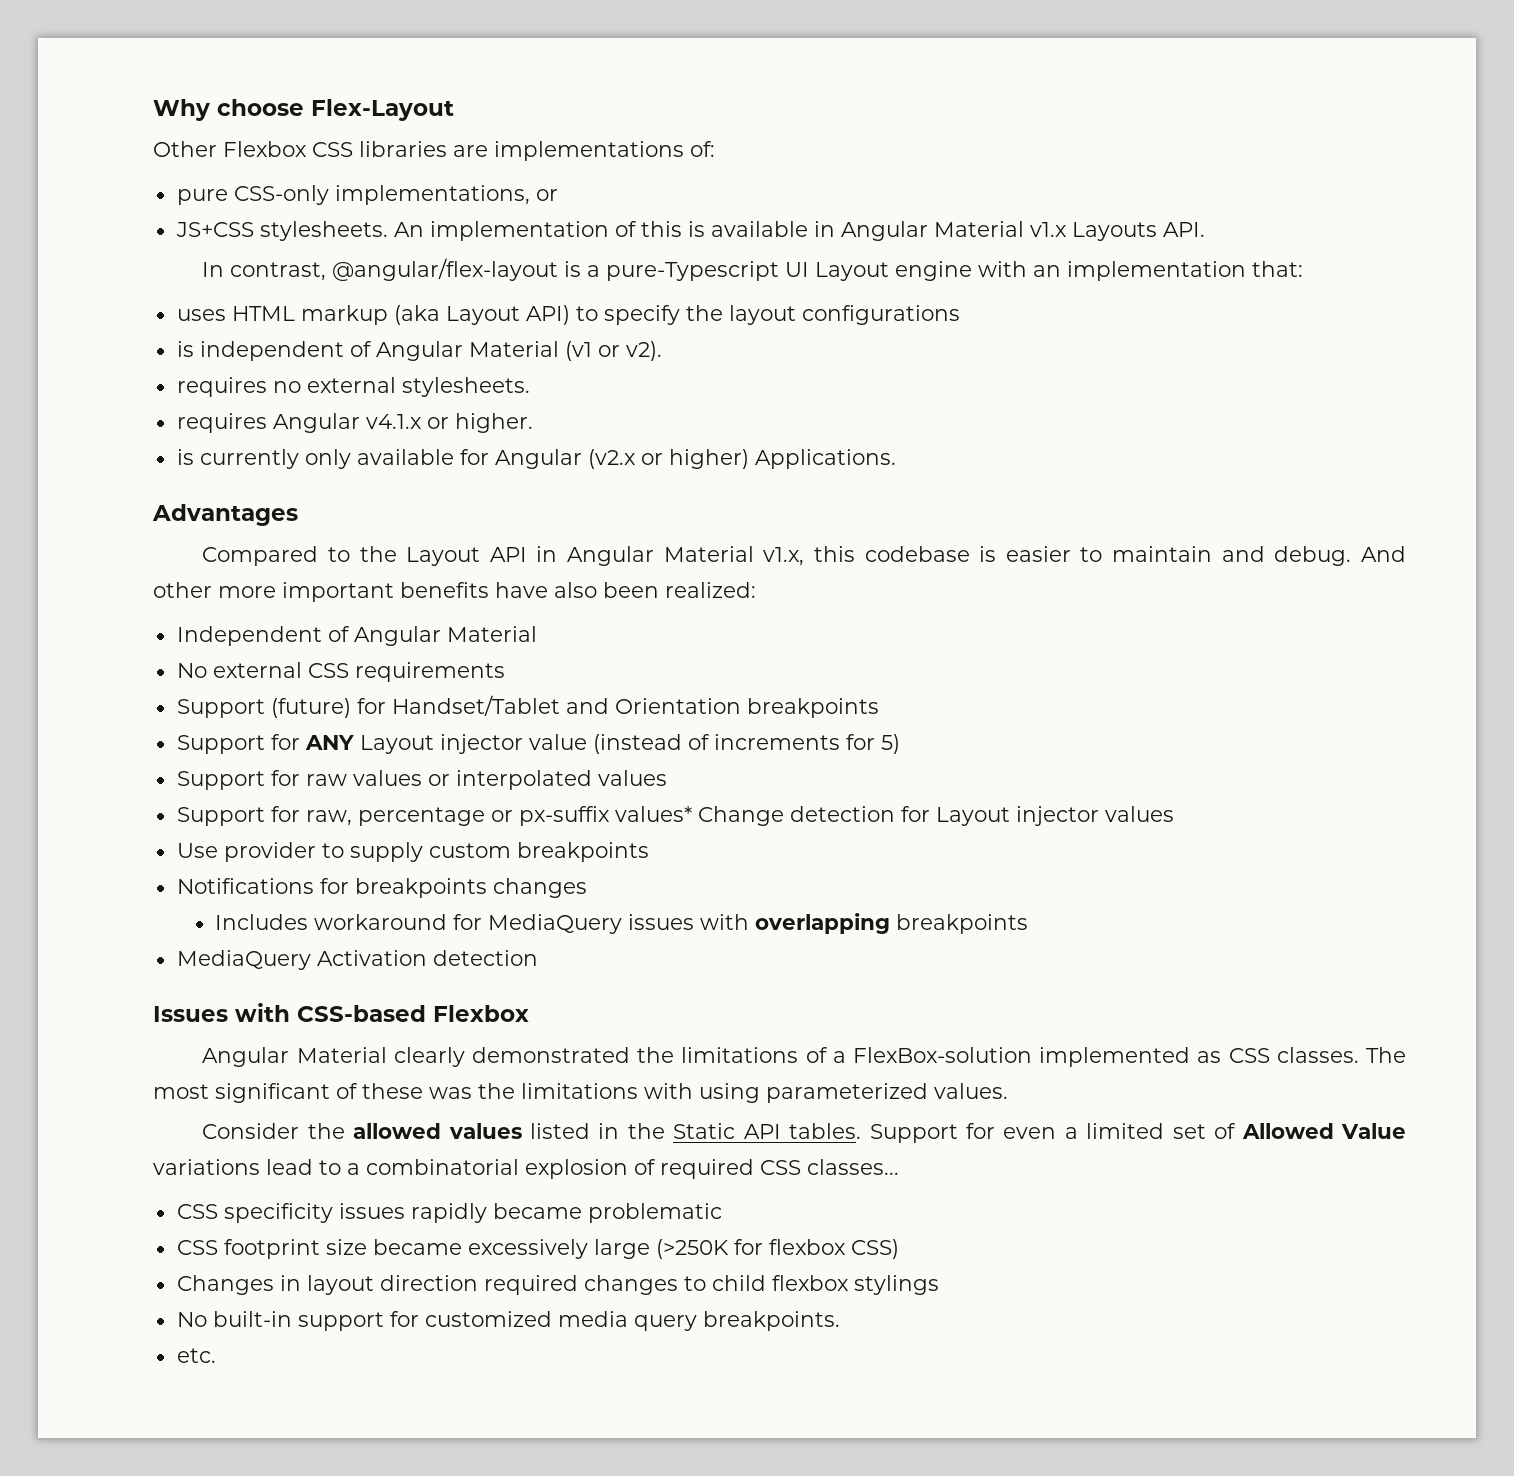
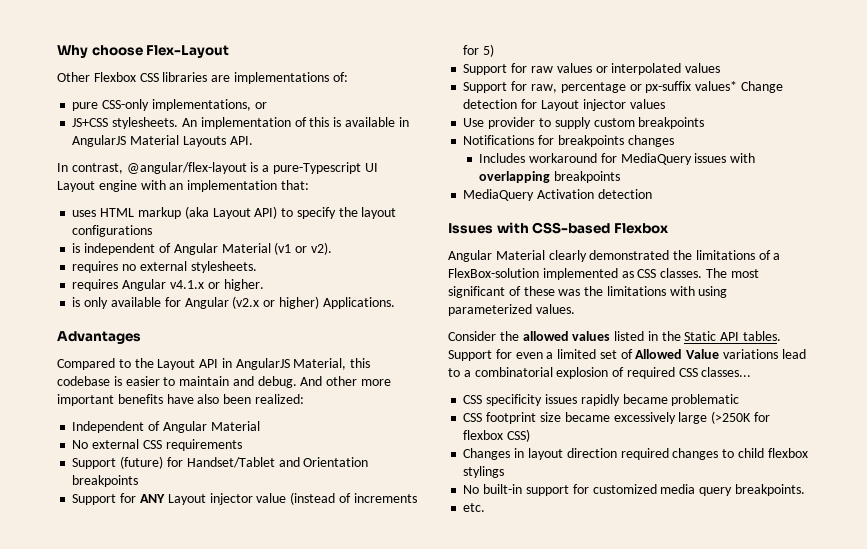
- An implementation of this is available in Angular Material v1.x Layouts API.
+ An implementation of this is available in AngularJS Material Layouts API.
- is currently only available for Angular (v2.x or higher) Applications.
+ is only available for Angular (v2.x or higher) Applications.
- Compared to the Layout API in Angular Material v1.x, this codebase is easier to maintain and debug.
+ Compared to the Layout API in AngularJS Material, this codebase is easier to maintain and debug.

